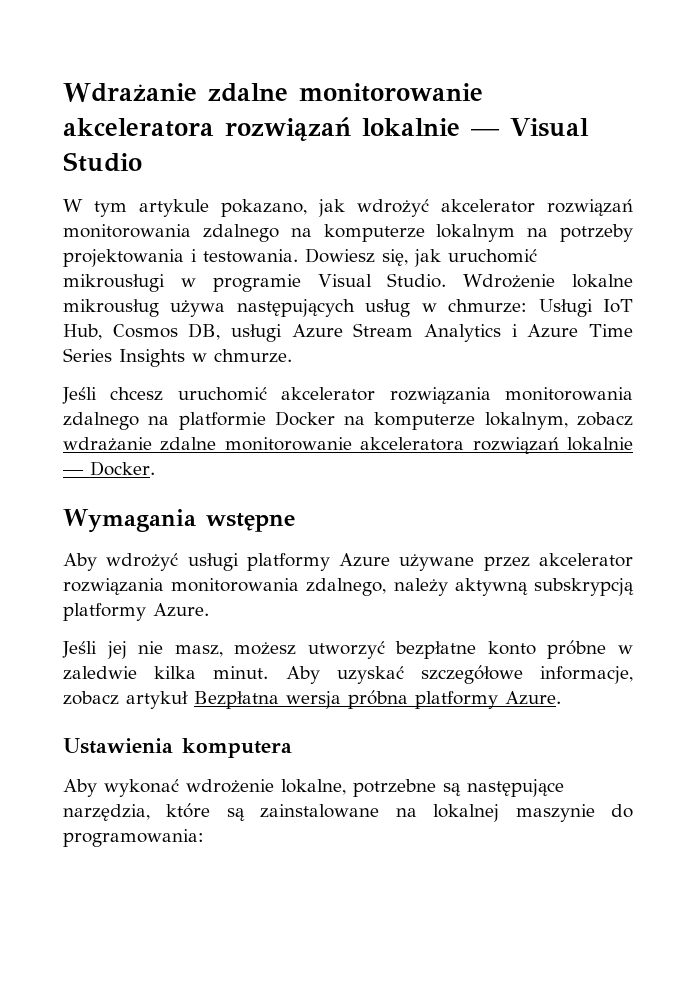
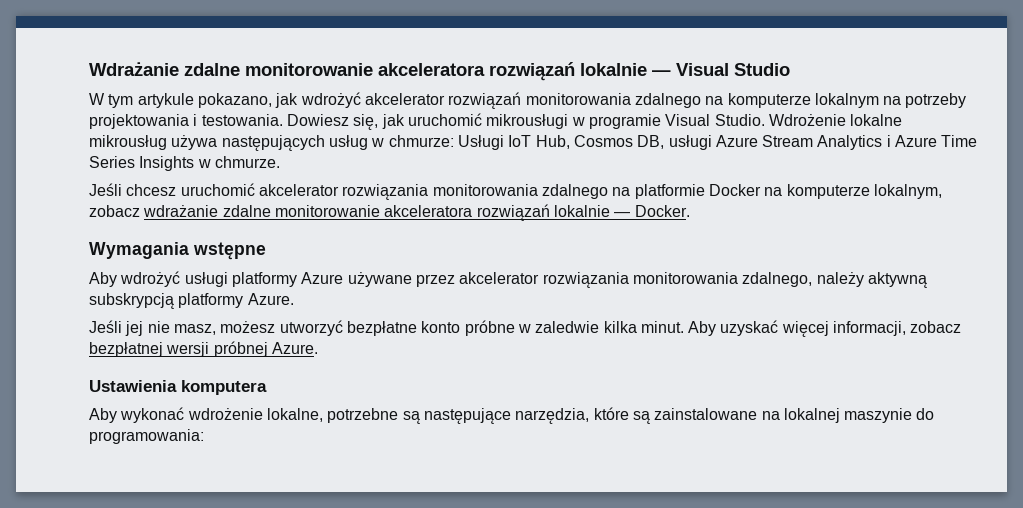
- Aby uzyskać szczegółowe informacje, zobacz artykuł Bezpłatna wersja próbna platformy Azure.
+ Aby uzyskać więcej informacji, zobacz bezpłatnej wersji próbnej Azure.

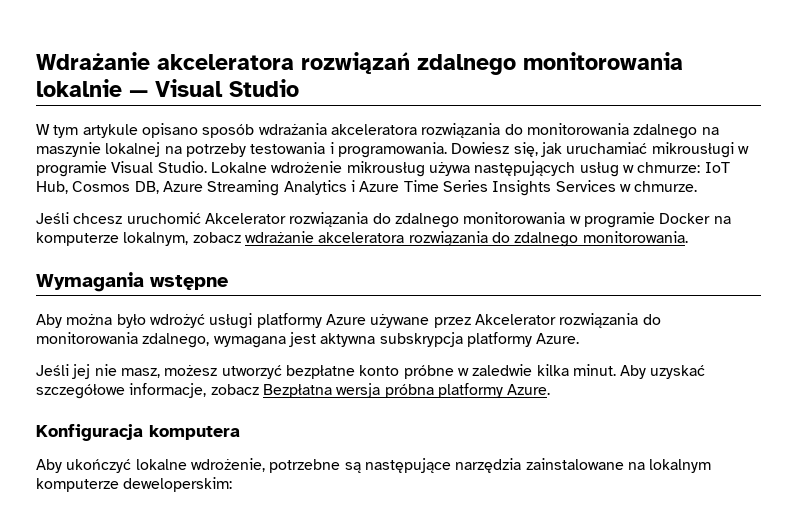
- Wdrażanie zdalne monitorowanie akceleratora rozwiązań lokalnie — Visual Studio
+ Wdrażanie akceleratora rozwiązań zdalnego monitorowania lokalnie — Visual Studio
- W tym artykule pokazano, jak wdrożyć akcelerator rozwiązań monitorowania zdalnego na komputerze lokalnym na potrzeby projektowania i testowania.
+ W tym artykule opisano sposób wdrażania akceleratora rozwiązania do monitorowania zdalnego na maszynie lokalnej na potrzeby testowania i programowania.
- Dowiesz się, jak uruchomić mikrousługi w programie Visual Studio.
+ Dowiesz się, jak uruchamiać mikrousługi w programie Visual Studio.
- Wdrożenie lokalne mikrousług używa następujących usług w chmurze: Usługi IoT Hub, Cosmos DB, usługi Azure Stream Analytics i Azure Time Series Insights w chmurze.
+ Lokalne wdrożenie mikrousług używa następujących usług w chmurze: IoT Hub, Cosmos DB, Azure Streaming Analytics i Azure Time Series Insights Services w chmurze.
- Jeśli chcesz uruchomić akcelerator rozwiązania monitorowania zdalnego na platformie Docker na komputerze lokalnym, zobacz wdrażanie zdalne monitorowanie akceleratora rozwiązań lokalnie — Docker.
+ Jeśli chcesz uruchomić Akcelerator rozwiązania do zdalnego monitorowania w programie Docker na komputerze lokalnym, zobacz wdrażanie akceleratora rozwiązania do zdalnego monitorowania.
- Aby wdrożyć usługi platformy Azure używane przez akcelerator rozwiązania monitorowania zdalnego, należy aktywną subskrypcją platformy Azure.
+ Aby można było wdrożyć usługi platformy Azure używane przez Akcelerator rozwiązania do monitorowania zdalnego, wymagana jest aktywna subskrypcja platformy Azure.
- Aby uzyskać więcej informacji, zobacz bezpłatnej wersji próbnej Azure.
- Ustawienia komputera
+ Aby uzyskać szczegółowe informacje, zobacz Bezpłatna wersja próbna platformy Azure.
+ Konfiguracja komputera
- Aby wykonać wdrożenie lokalne, potrzebne są następujące narzędzia, które są zainstalowane na lokalnej maszynie do programowania:
+ Aby ukończyć lokalne wdrożenie, potrzebne są następujące narzędzia zainstalowane na lokalnym komputerze deweloperskim:

